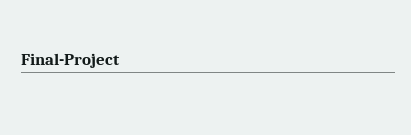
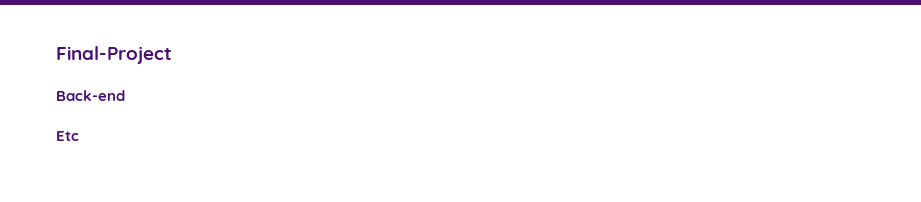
+ Back-end
+ Etc

